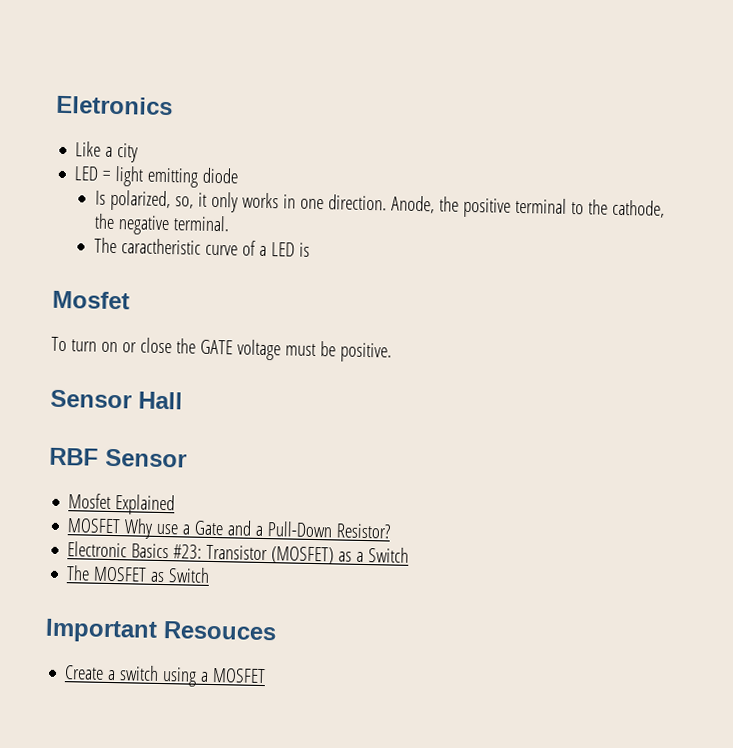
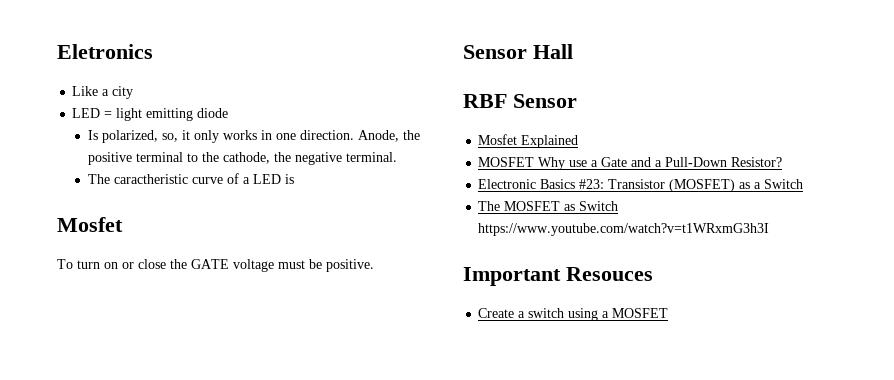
- The MOSFET as Switch
+ The MOSFET as Switch https://www.youtube.com/watch?v=t1WRxmG3h3I

